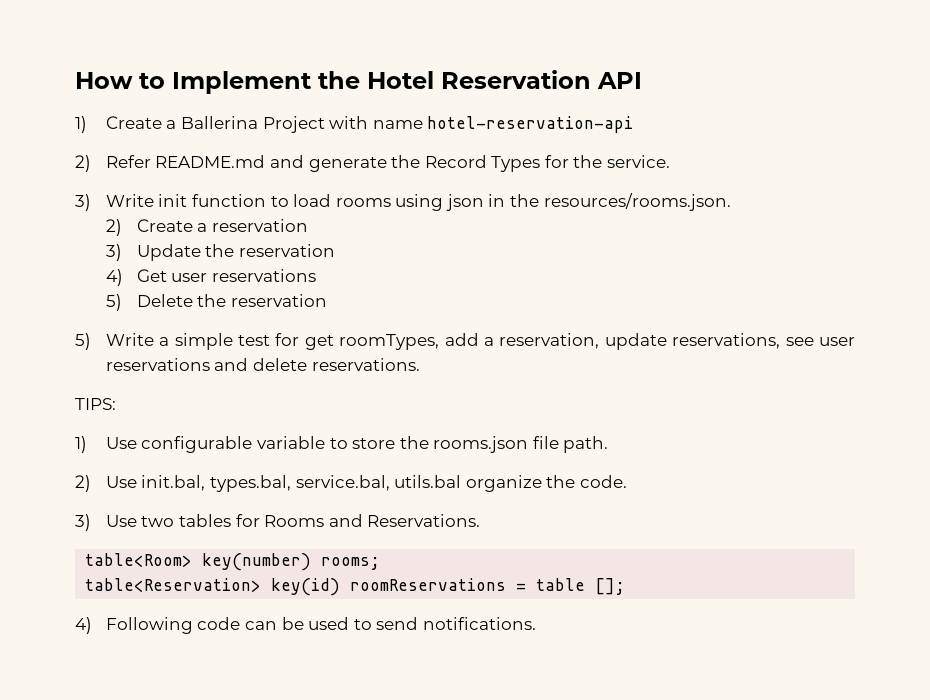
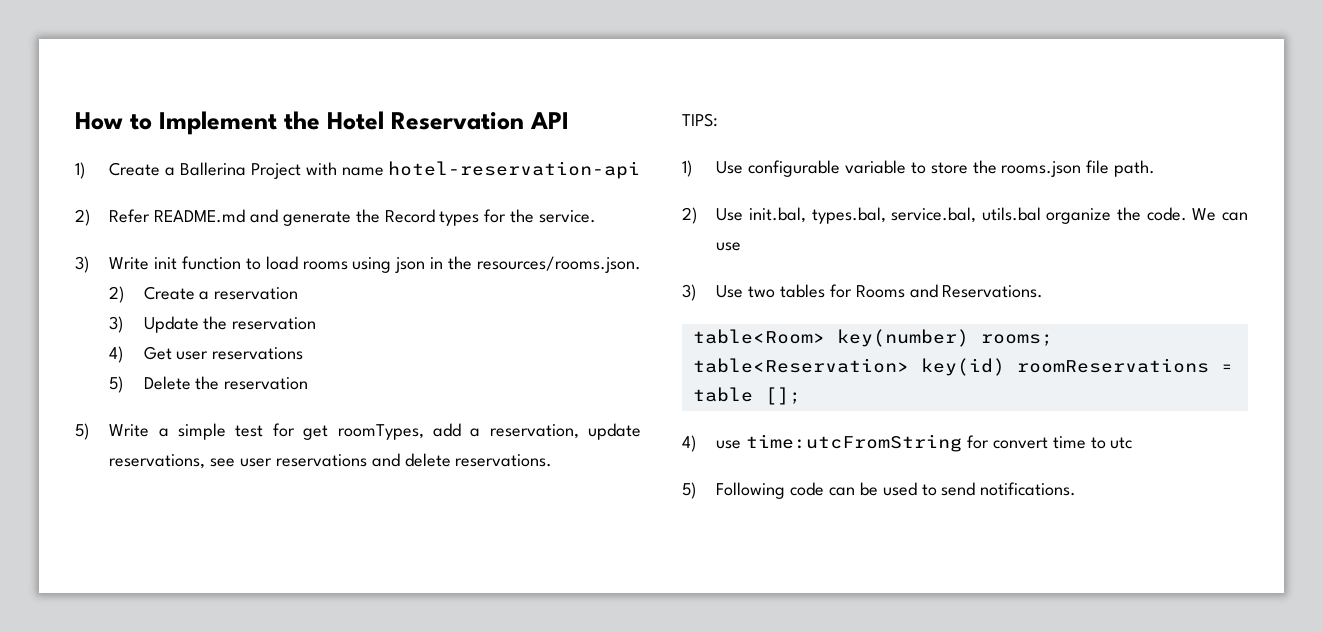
- 2) Refer README.md and generate the Record Types for the service.
+ 2) Refer README.md and generate the Record types for the service.
+ We can use
- 4) Following code can be used to send notifications.
+ 4) use time:utcFromString for convert time to utc
+ 5) Following code can be used to send notifications.

